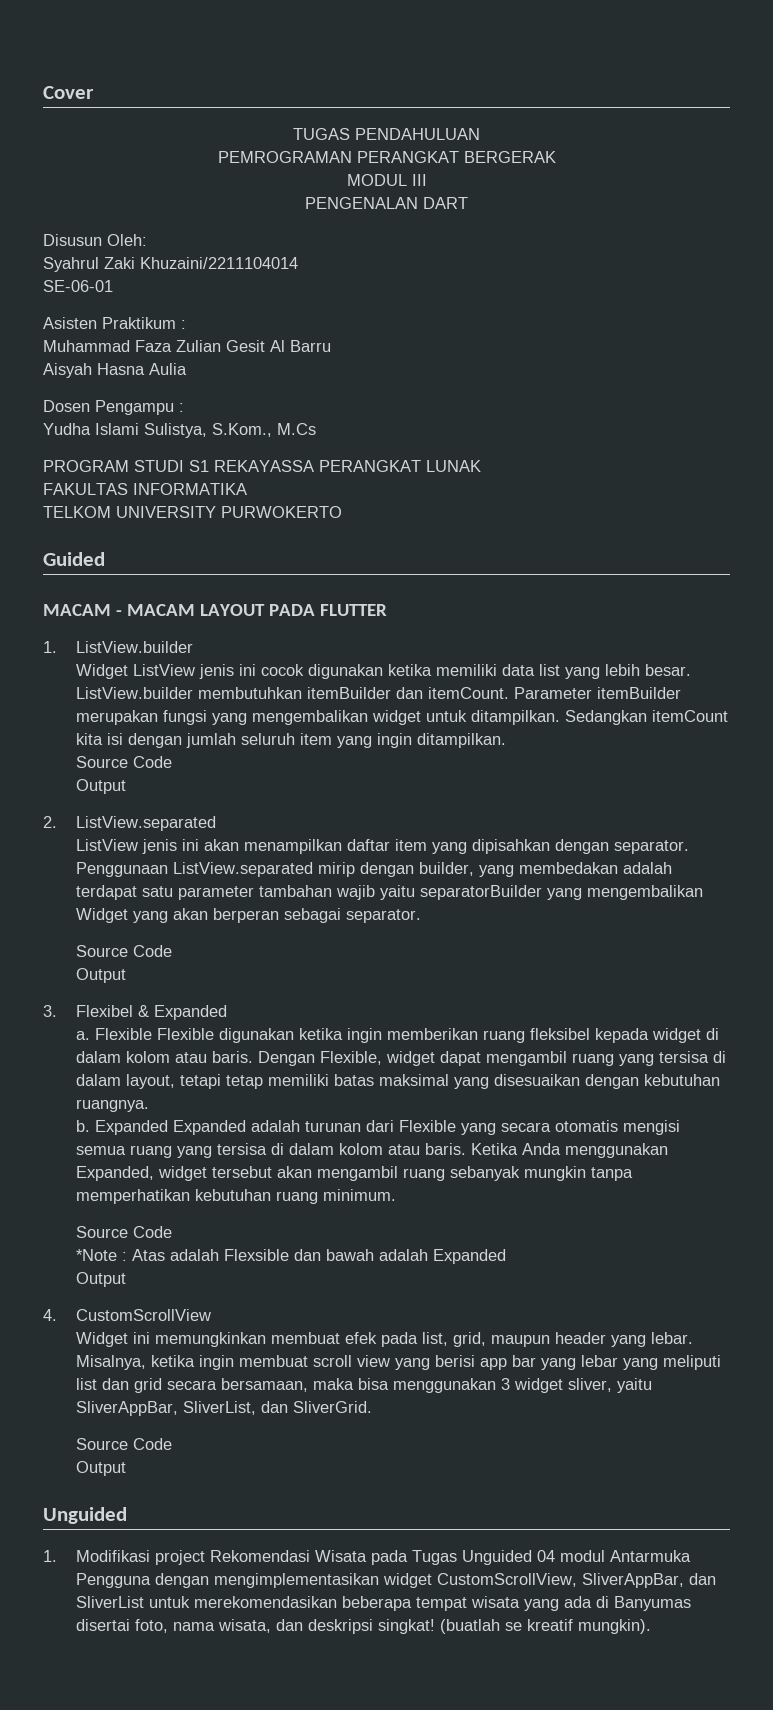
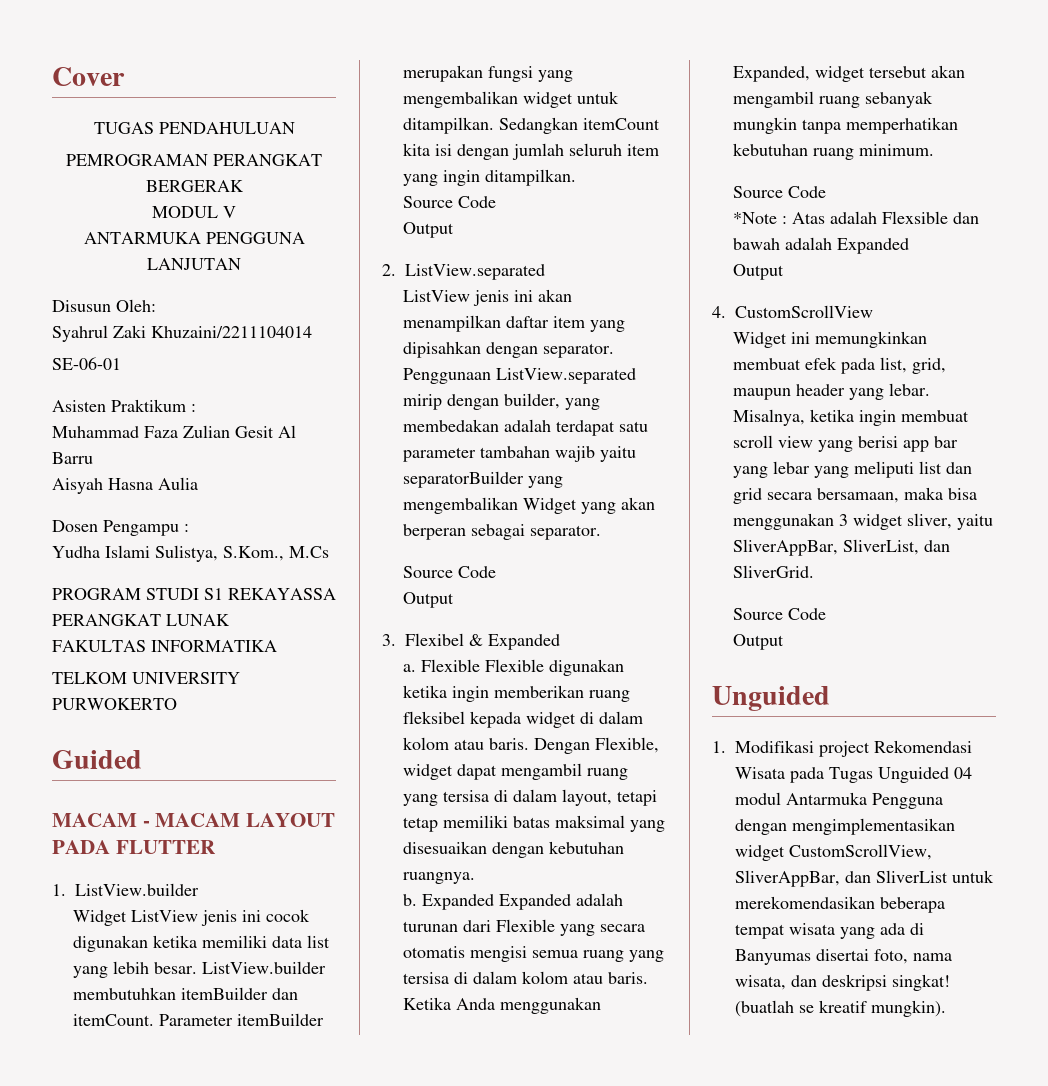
- MODUL III
- PENGENALAN DART
+ MODUL V
+ ANTARMUKA PENGGUNA LANJUTAN

